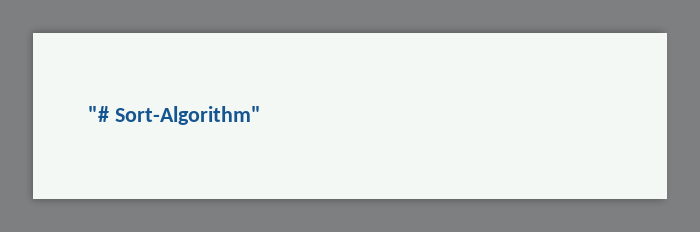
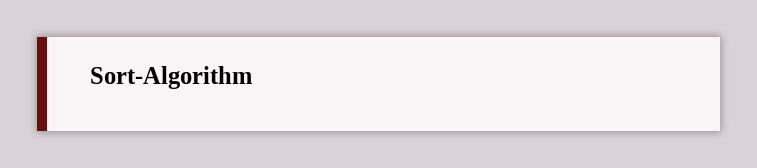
- "# Sort-Algorithm"
+ Sort-Algorithm

